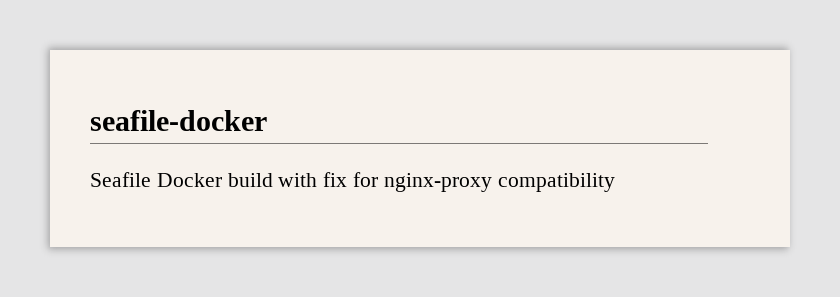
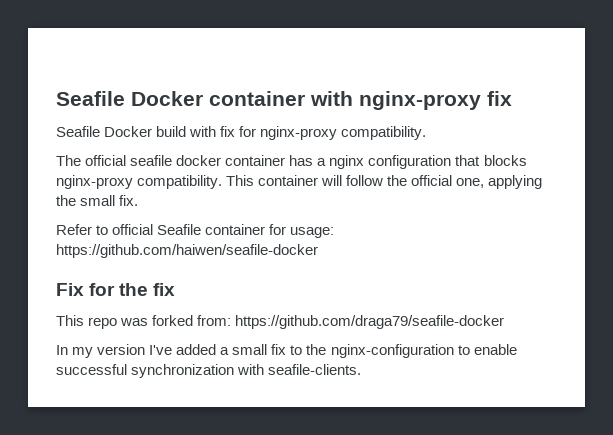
- seafile-docker
+ Seafile Docker container with nginx-proxy fix
- Seafile Docker build with fix for nginx-proxy compatibility
+ Seafile Docker build with fix for nginx-proxy compatibility.
+ The official seafile docker container has a nginx configuration that blocks nginx-proxy compatibility. This container will follow the official one, applying the small fix.
+ Refer to official Seafile container for usage: https://github.com/haiwen/seafile-docker
+ Fix for the fix
+ This repo was forked from: https://github.com/draga79/seafile-docker
+ In my version I've added a small fix to the nginx-configuration to enable successful synchronization with seafile-clients.

